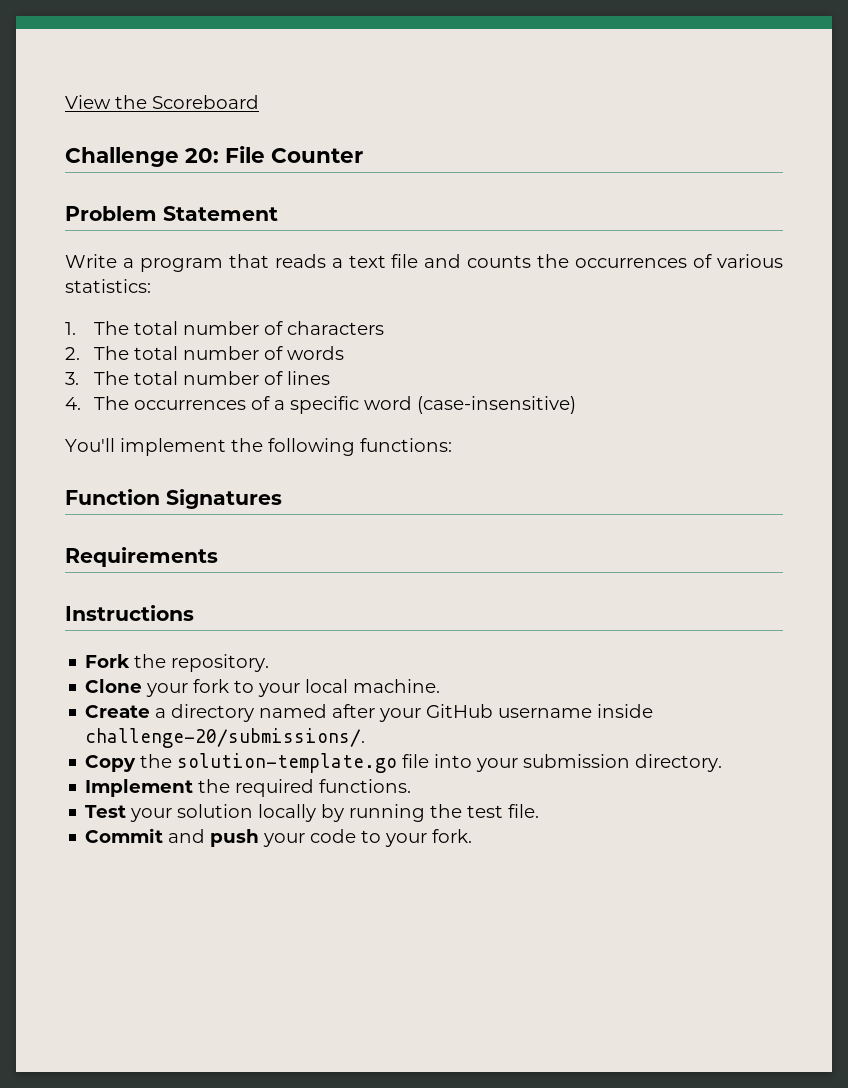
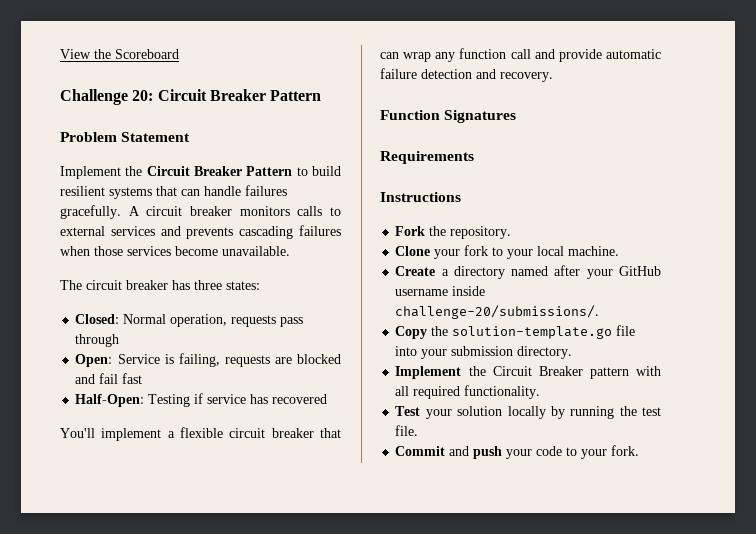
- Challenge 20: File Counter
+ Challenge 20: Circuit Breaker Pattern
- Write a program that reads a text file and counts the occurrences of various statistics:
- 1. The total number of characters
- 2. The total number of words
- 3. The total number of lines
- 4. The occurrences of a specific word (case-insensitive)
- You'll implement the following functions:
+ Implement the Circuit Breaker Pattern to build resilient systems that can handle failures gracefully. A circuit breaker monitors calls to external services and prevents cascading failures when those services become unavailable.
+ The circuit breaker has three states:
+ Closed: Normal operation, requests pass through
+ Open: Service is failing, requests are blocked and fail fast
+ Half-Open: Testing if service has recovered
+ You'll implement a flexible circuit breaker that can wrap any function call and provide automatic failure detection and recovery.
- Implement the required functions.
+ Implement the Circuit Breaker pattern with all required functionality.

